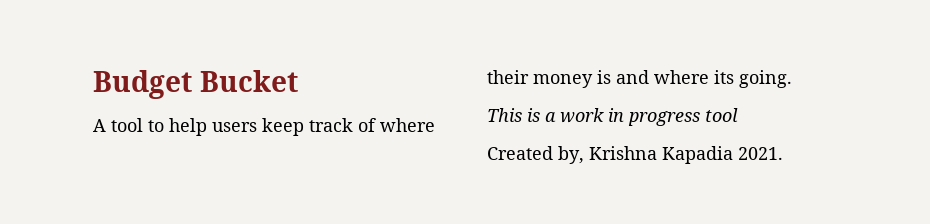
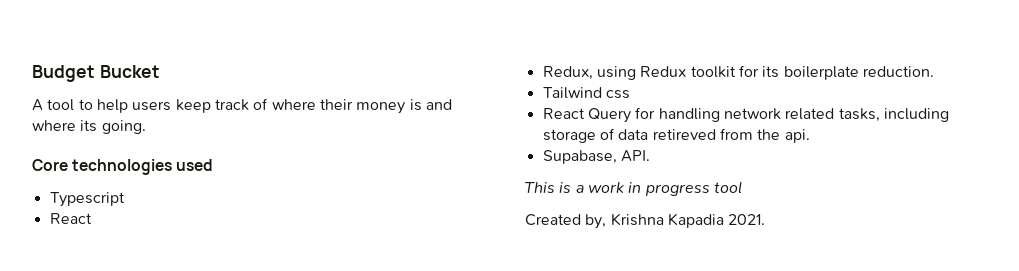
+ Core technologies used
+ Typescript
+ React
+ Redux, using Redux toolkit for its boilerplate reduction.
+ Tailwind css
+ React Query for handling network related tasks, including storage of data retireved from the api.
+ Supabase, API.

